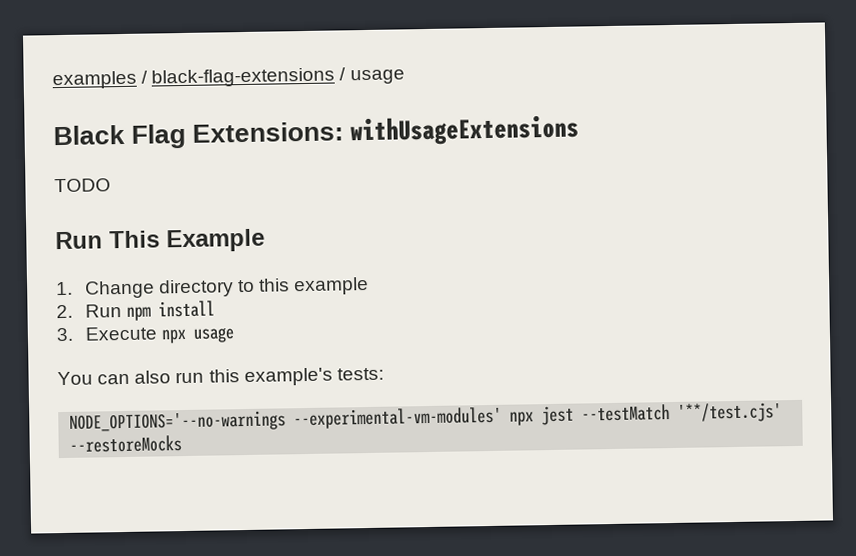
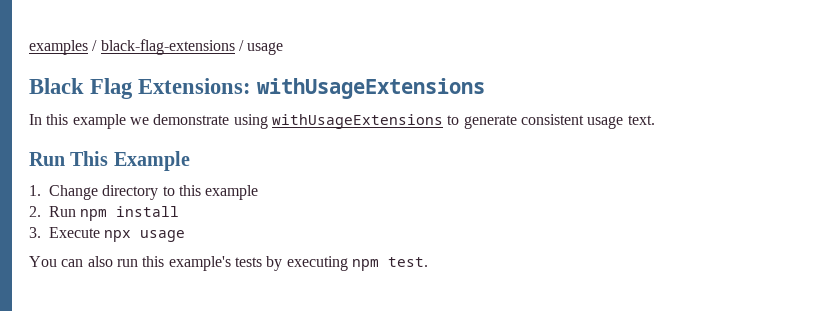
- TODO
+ In this example we demonstrate using withUsageExtensions to generate consistent usage text.
- You can also run this example's tests:
- NODE_OPTIONS='--no-warnings --experimental-vm-modules' npx jest --testMatch '**/test.cjs' --restoreMocks
+ You can also run this example's tests by executing npm test.

